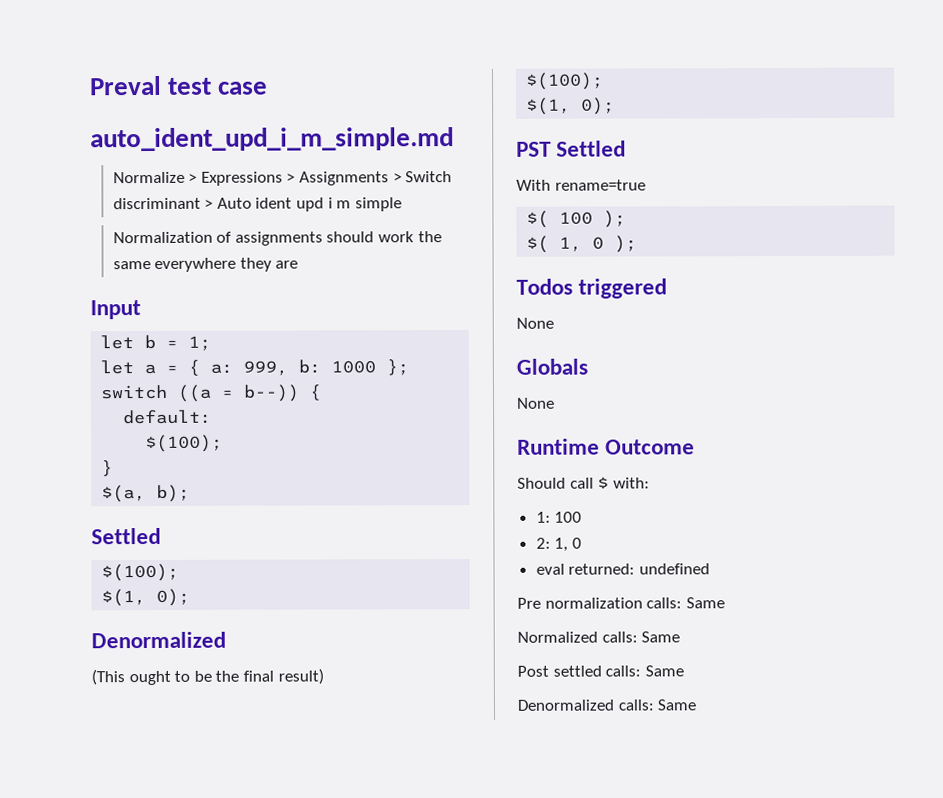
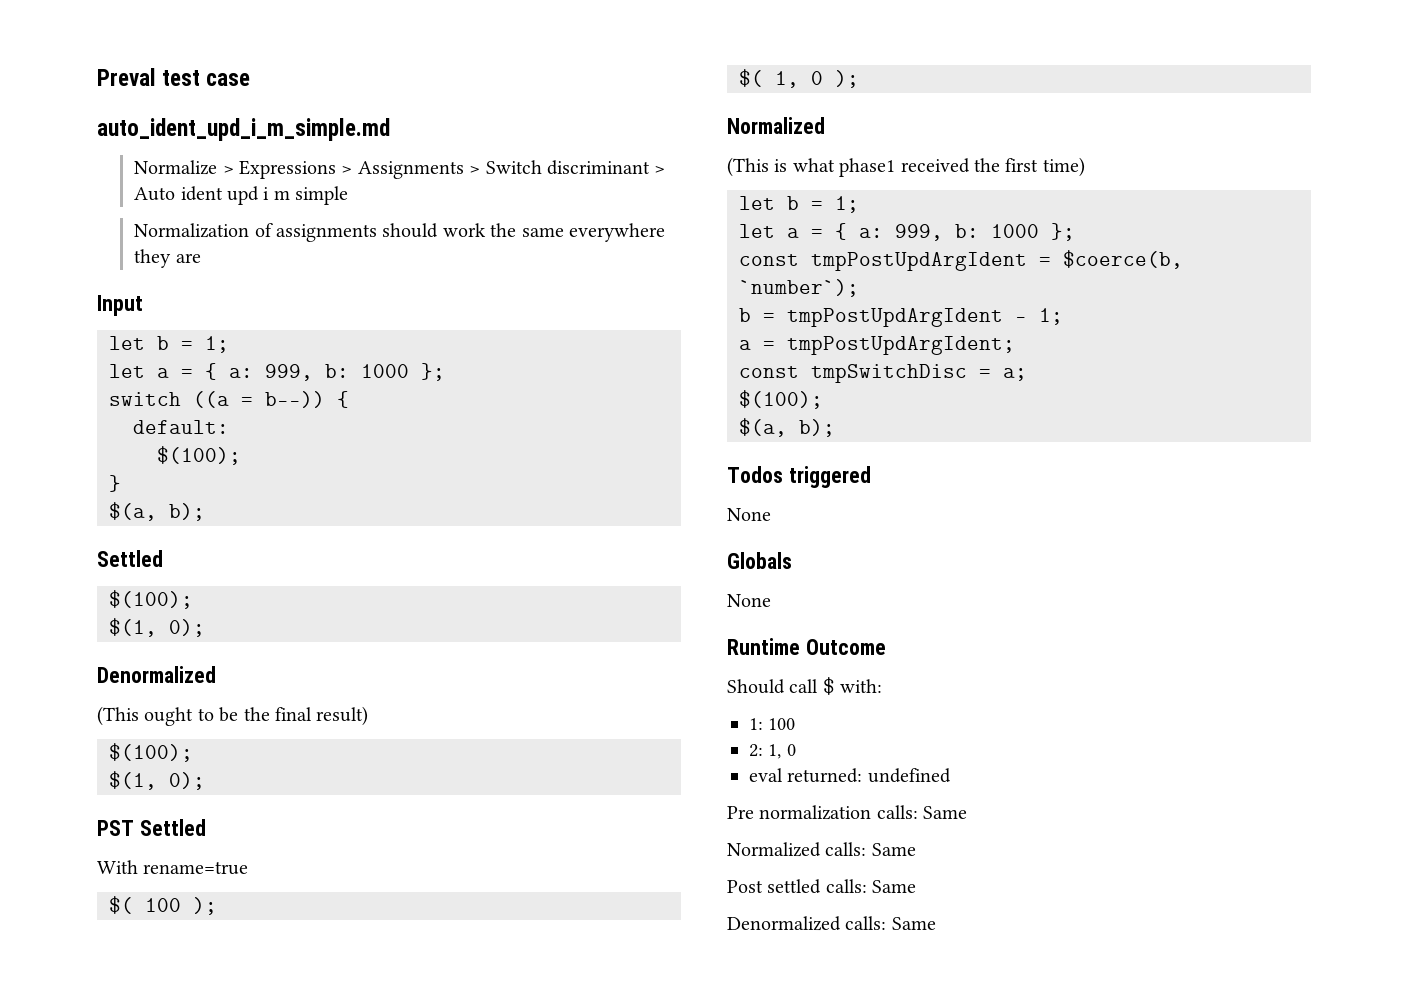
  $( 1, 0 );
+ Normalized
+ (This is what phase1 received the first time)
+ let b = 1;
+ let a = { a: 999, b: 1000 };
+ const tmpPostUpdArgIdent = $coerce(b, `number`);
+ b = tmpPostUpdArgIdent - 1;
+ a = tmpPostUpdArgIdent;
+ const tmpSwitchDisc = a;
+ $(100);
+ $(a, b);

